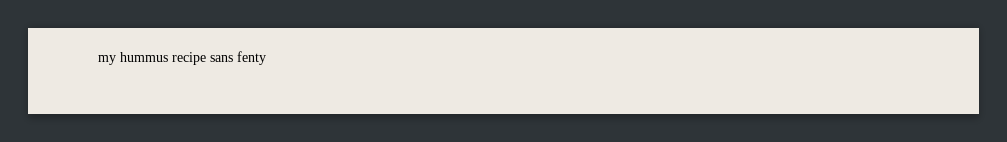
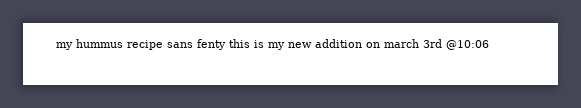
- my hummus recipe sans fenty
+ my hummus recipe sans fenty this is my new addition on march 3rd @10:06

